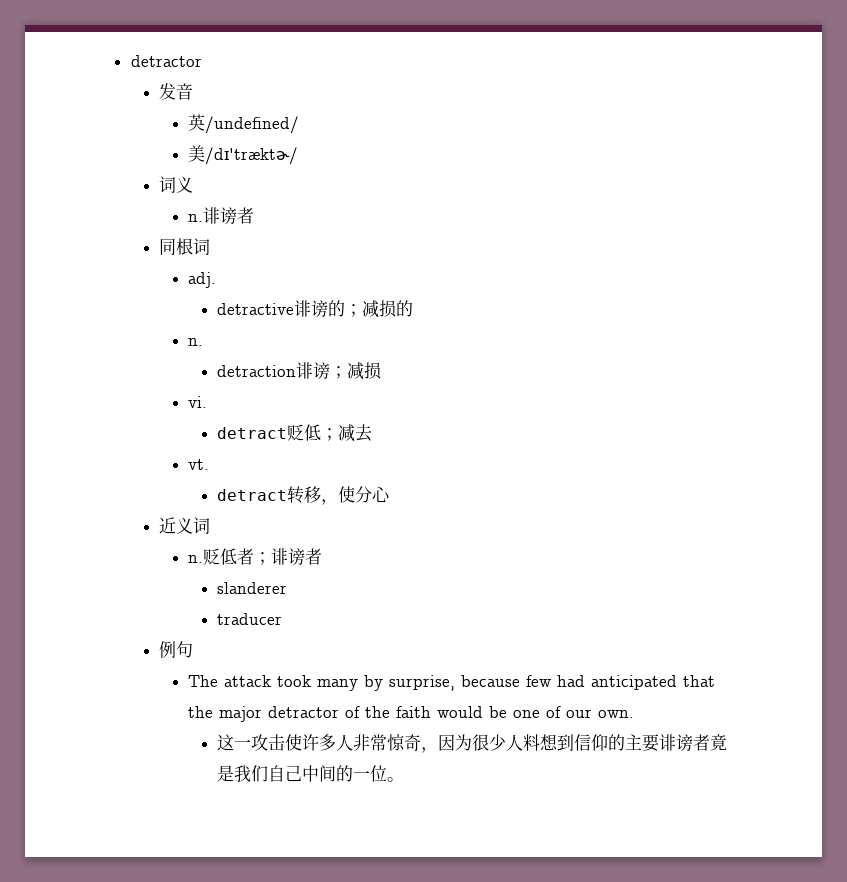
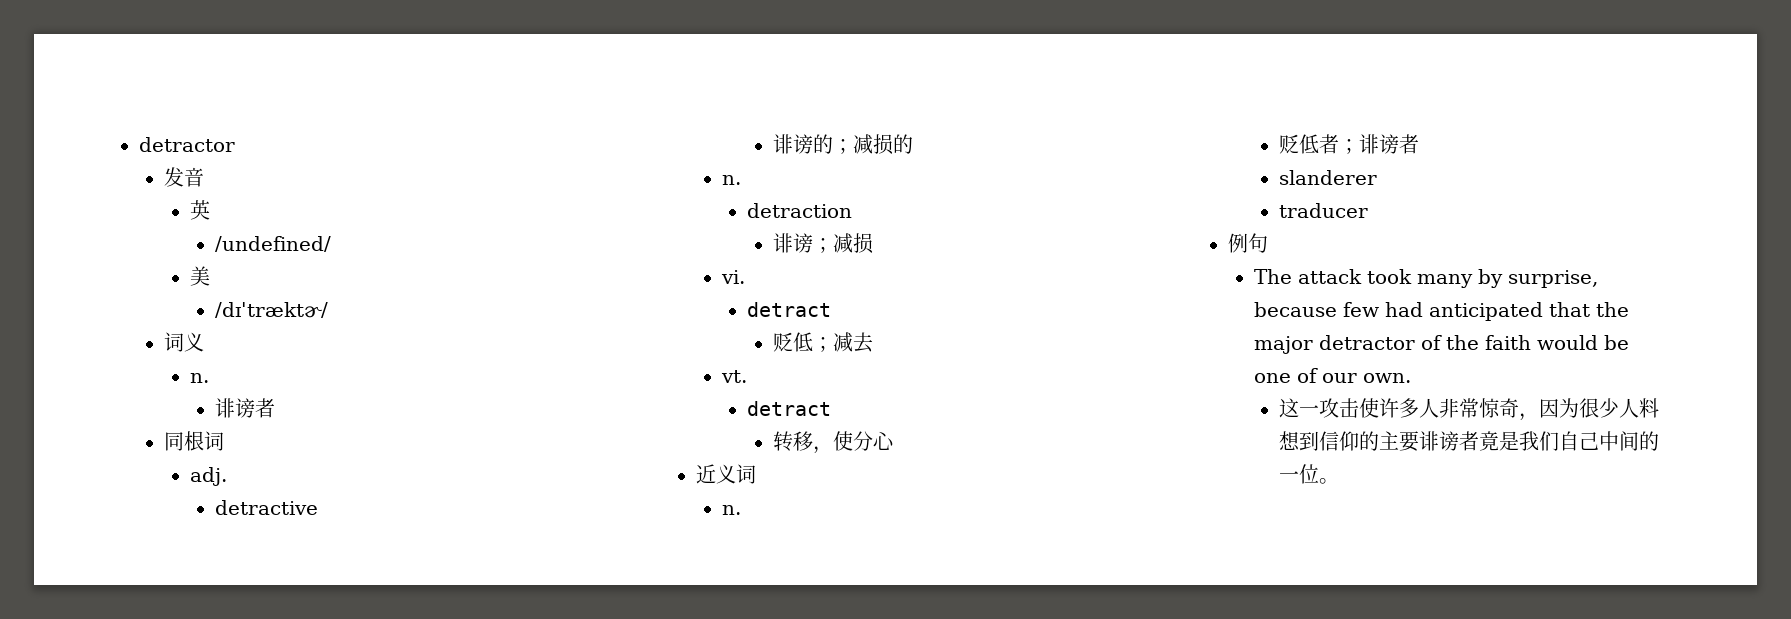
- 英/undefined/
+ 英
+ /undefined/
- 美/dɪ'træktɚ/
+ 美
+ /dɪ'træktɚ/
  词义
- n.诽谤者
+ n.
+ 诽谤者
- detractive诽谤的；减损的
+ detractive
+ 诽谤的；减损的
- detraction诽谤；减损
+ detraction
+ 诽谤；减损
  vi.
- detract贬低；减去
+ detract
+ 贬低；减去
  vt.
- detract转移，使分心
+ detract
+ 转移，使分心
  近义词
- n.贬低者；诽谤者
+ n.
+ 贬低者；诽谤者

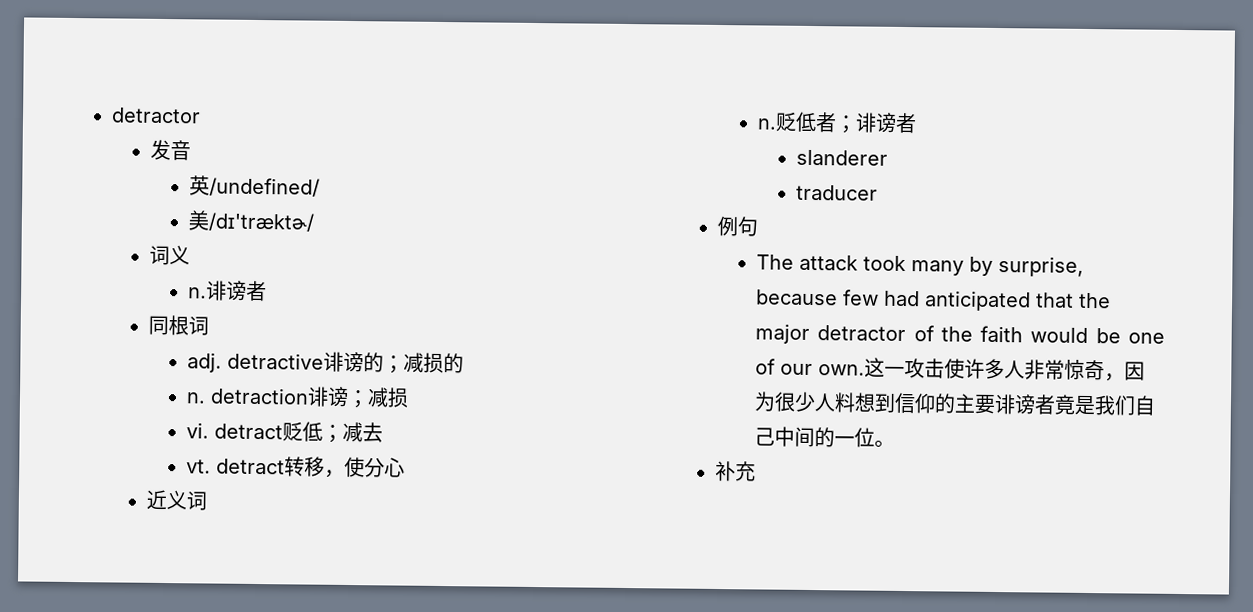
- 英
- /undefined/
+ 英/undefined/
- 美
- /dɪ'træktɚ/
+ 美/dɪ'træktɚ/
  词义
- n.
- 诽谤者
+ n.诽谤者
- adj.
- detractive
- 诽谤的；减损的
- n.
- detraction
- 诽谤；减损
+ adj. detractive诽谤的；减损的
+ n. detraction诽谤；减损
- vi.
- detract
- 贬低；减去
+ vi. detract贬低；减去
- vt.
- detract
- 转移，使分心
+ vt. detract转移，使分心
  近义词
- n.
- 贬低者；诽谤者
+ n.贬低者；诽谤者
- The attack took many by surprise, because few had anticipated that the major detractor of the faith would be one of our own.
- 这一攻击使许多人非常惊奇，因为很少人料想到信仰的主要诽谤者竟是我们自己中间的一位。
+ The attack took many by surprise, because few had anticipated that the major detractor of the faith would be one of our own.这一攻击使许多人非常惊奇，因为很少人料想到信仰的主要诽谤者竟是我们自己中间的一位。
+ 补充

